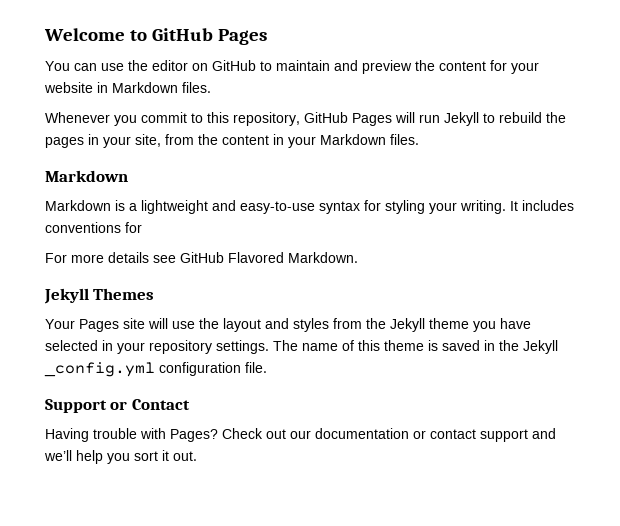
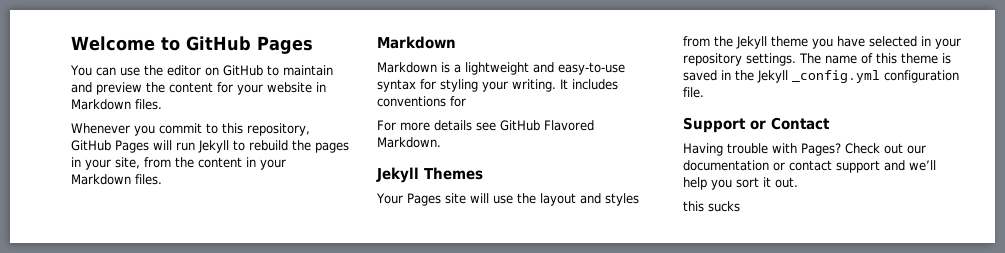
+ this sucks

